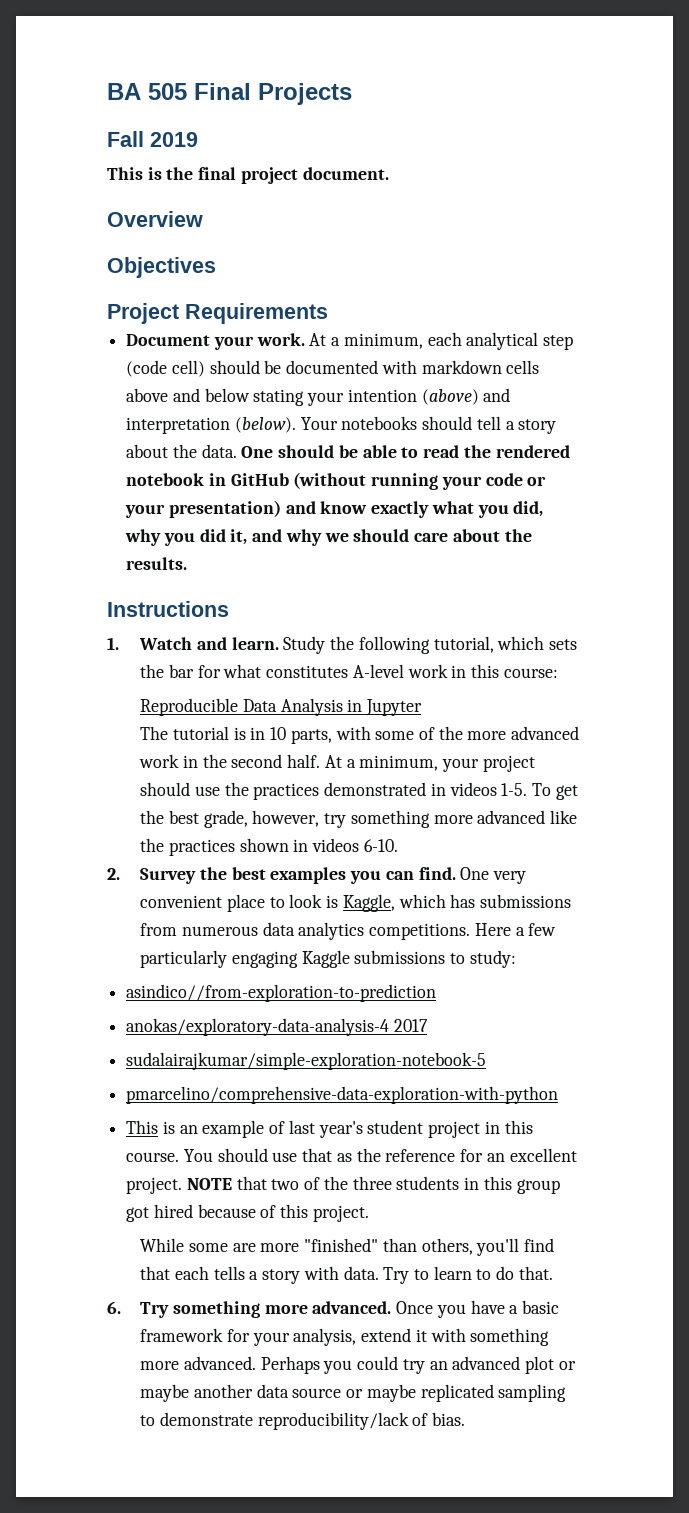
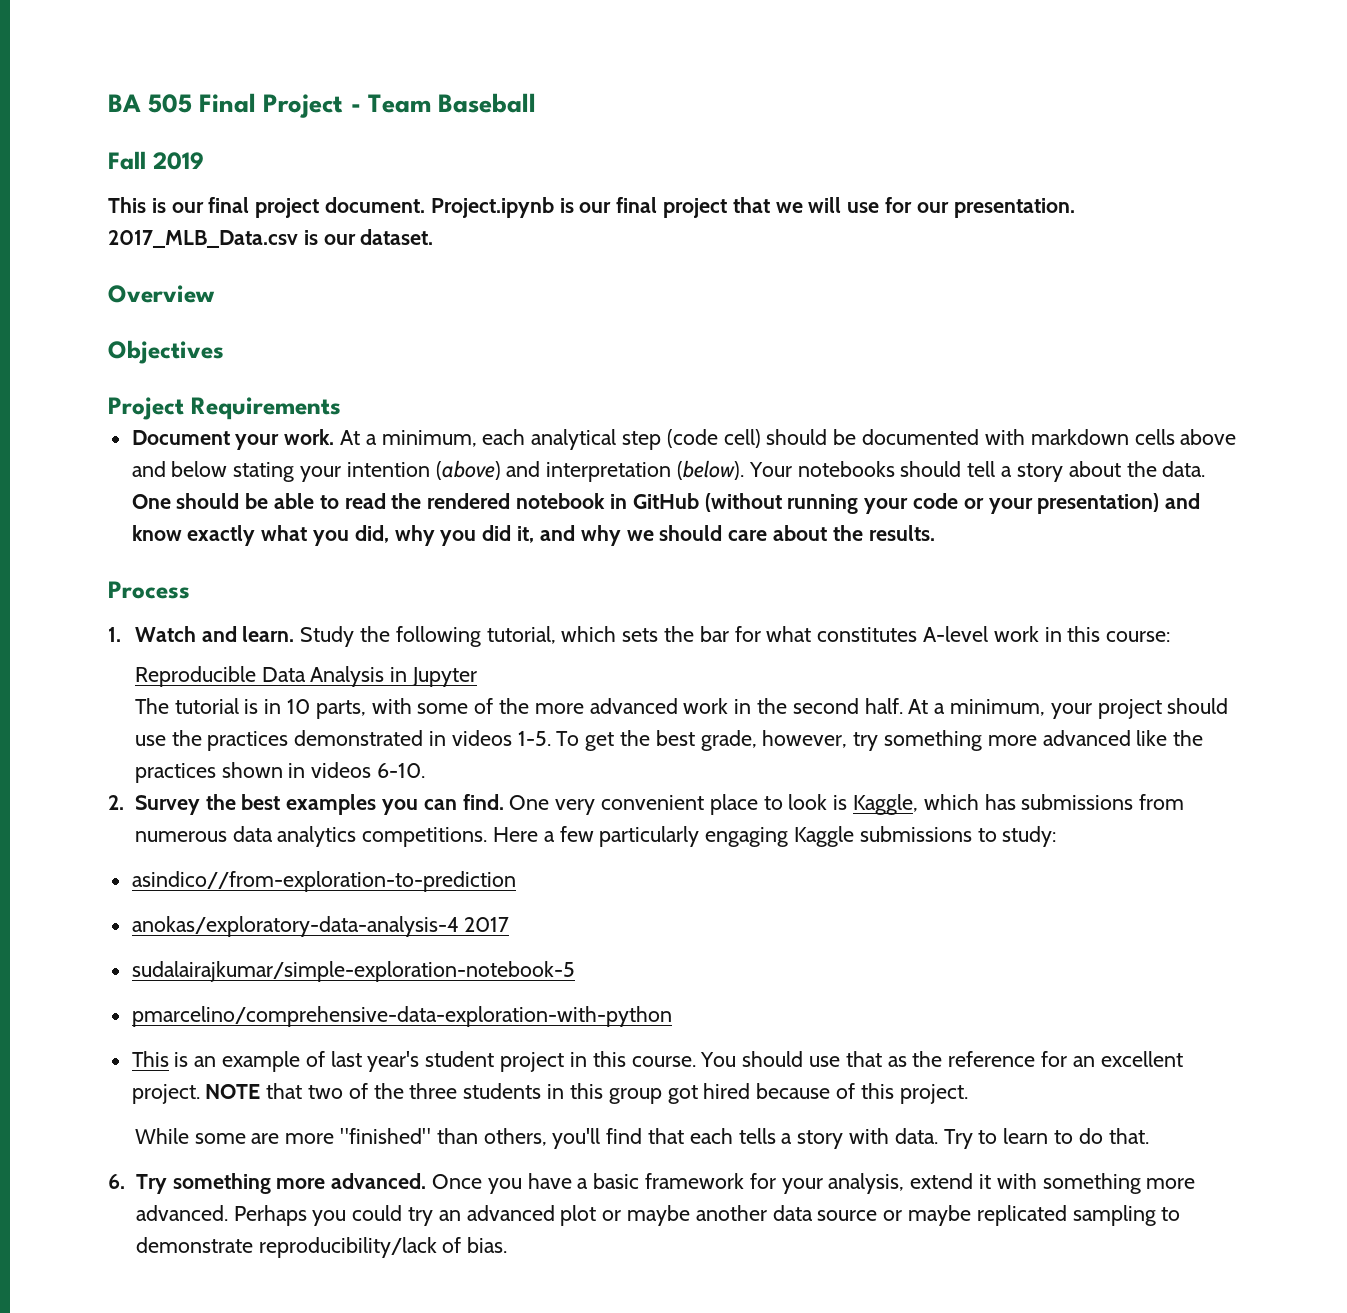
- BA 505 Final Projects
+ BA 505 Final Project - Team Baseball
- This is the final project document.
+ This is our final project document. Project.ipynb is our final project that we will use for our presentation. 2017_MLB_Data.csv is our dataset.
- Instructions
+ Process

